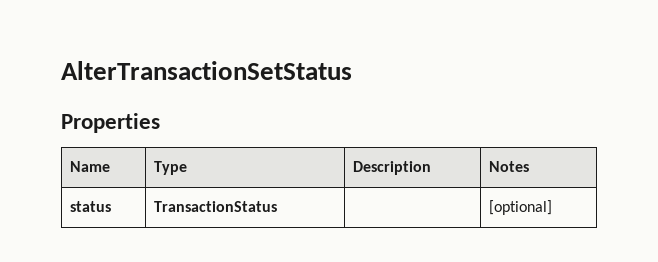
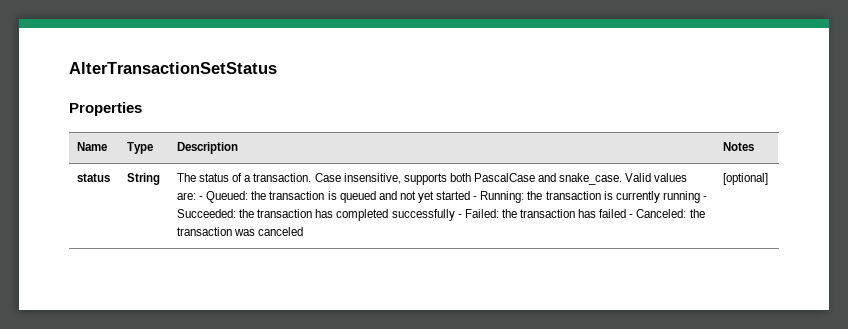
- TransactionStatus
+ String | The status of a transaction. Case insensitive, supports both PascalCase and snake_case. Valid values are: - Queued: the transaction is queued and not yet started - Running: the transaction is currently running - Succeeded: the transaction has completed successfully - Failed: the transaction has failed - Canceled: the transaction was canceled

